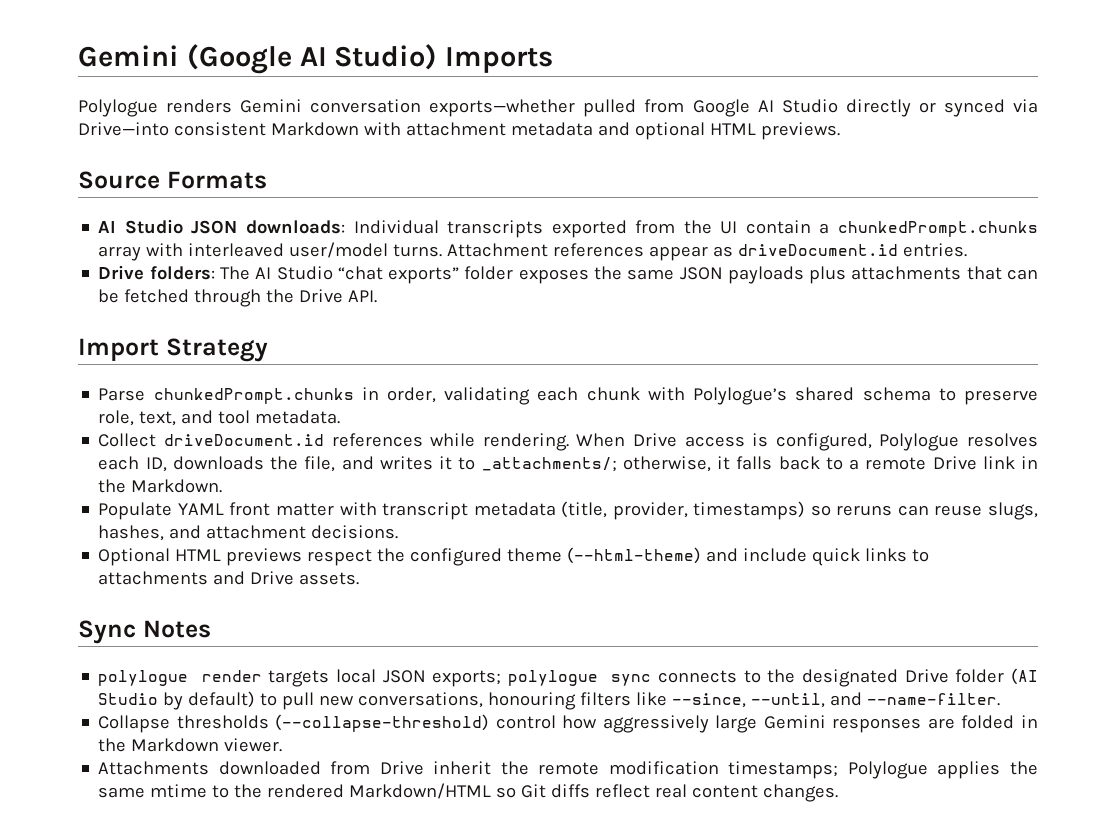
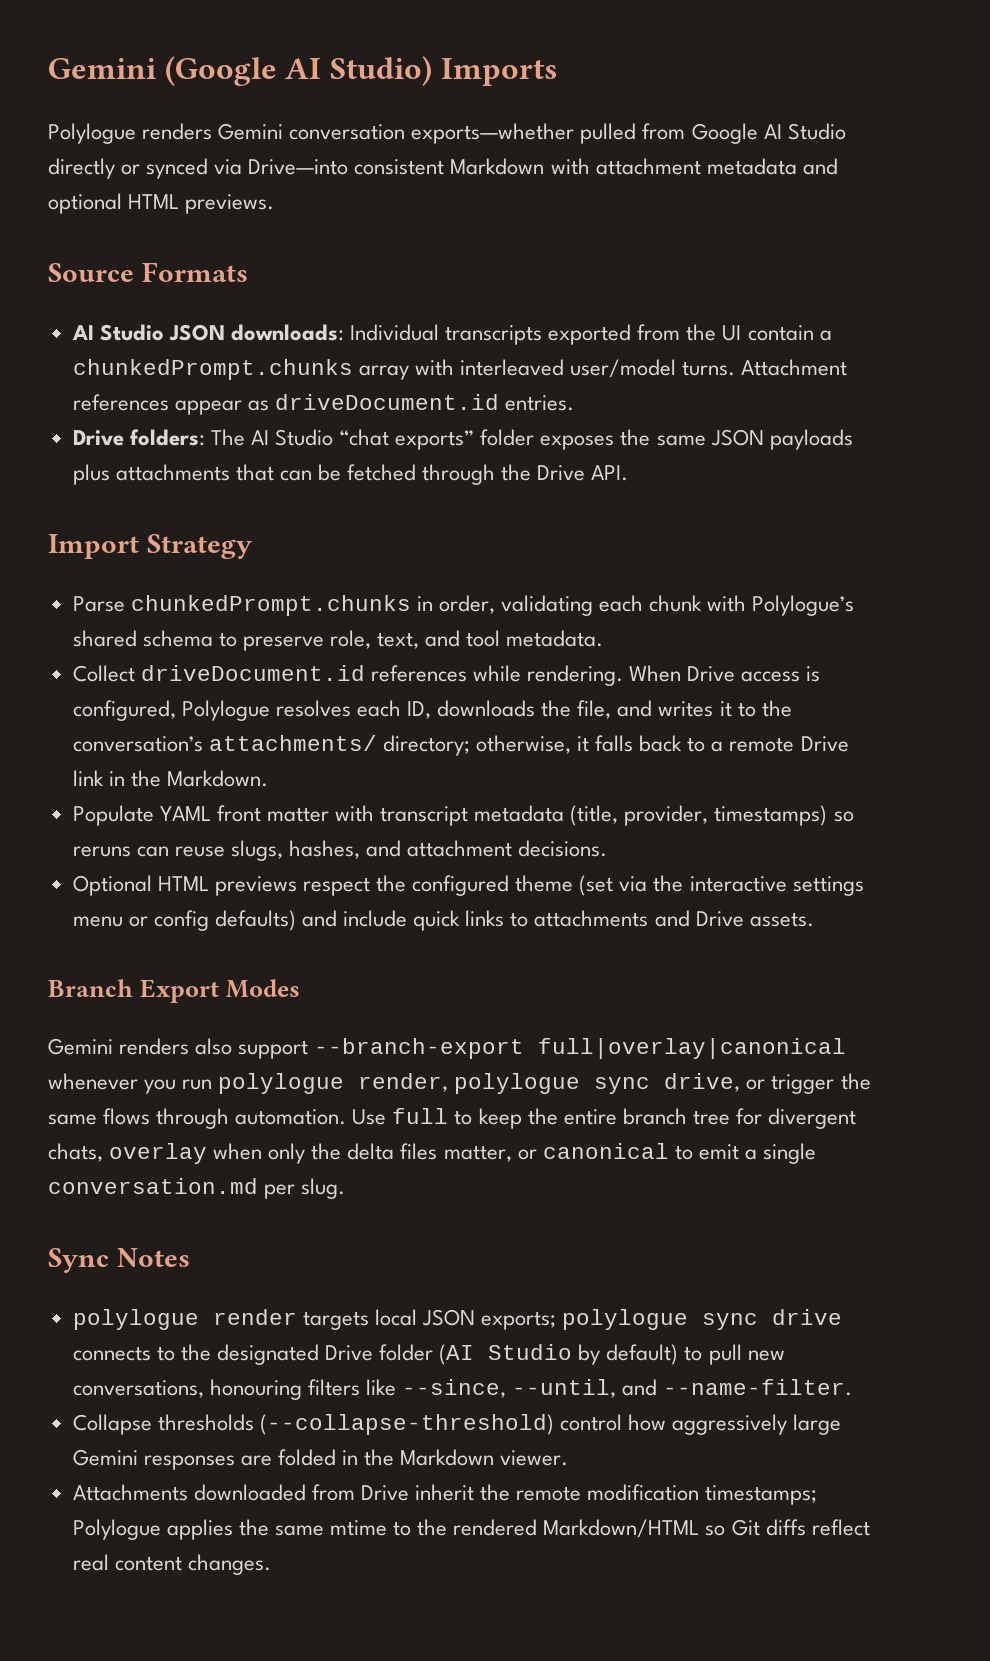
- When Drive access is configured, Polylogue resolves each ID, downloads the file, and writes it to _attachments/; otherwise, it falls back to a remote Drive link in the Markdown.
+ When Drive access is configured, Polylogue resolves each ID, downloads the file, and writes it to the conversation’s attachments/ directory; otherwise, it falls back to a remote Drive link in the Markdown.
- Optional HTML previews respect the configured theme (--html-theme) and include quick links to attachments and Drive assets.
+ Optional HTML previews respect the configured theme (set via the interactive settings menu or config defaults) and include quick links to attachments and Drive assets.
+ Branch Export Modes
+ Gemini renders also support --branch-export full|overlay|canonical whenever you run polylogue render, polylogue sync drive, or trigger the same flows through automation. Use full to keep the entire branch tree for divergent chats, overlay when only the delta files matter, or canonical to emit a single conversation.md per slug.
- polylogue render targets local JSON exports; polylogue sync connects to the designated Drive folder (AI Studio by default) to pull new conversations, honouring filters like --since, --until, and --name-filter.
+ polylogue render targets local JSON exports; polylogue sync drive connects to the designated Drive folder (AI Studio by default) to pull new conversations, honouring filters like --since, --until, and --name-filter.

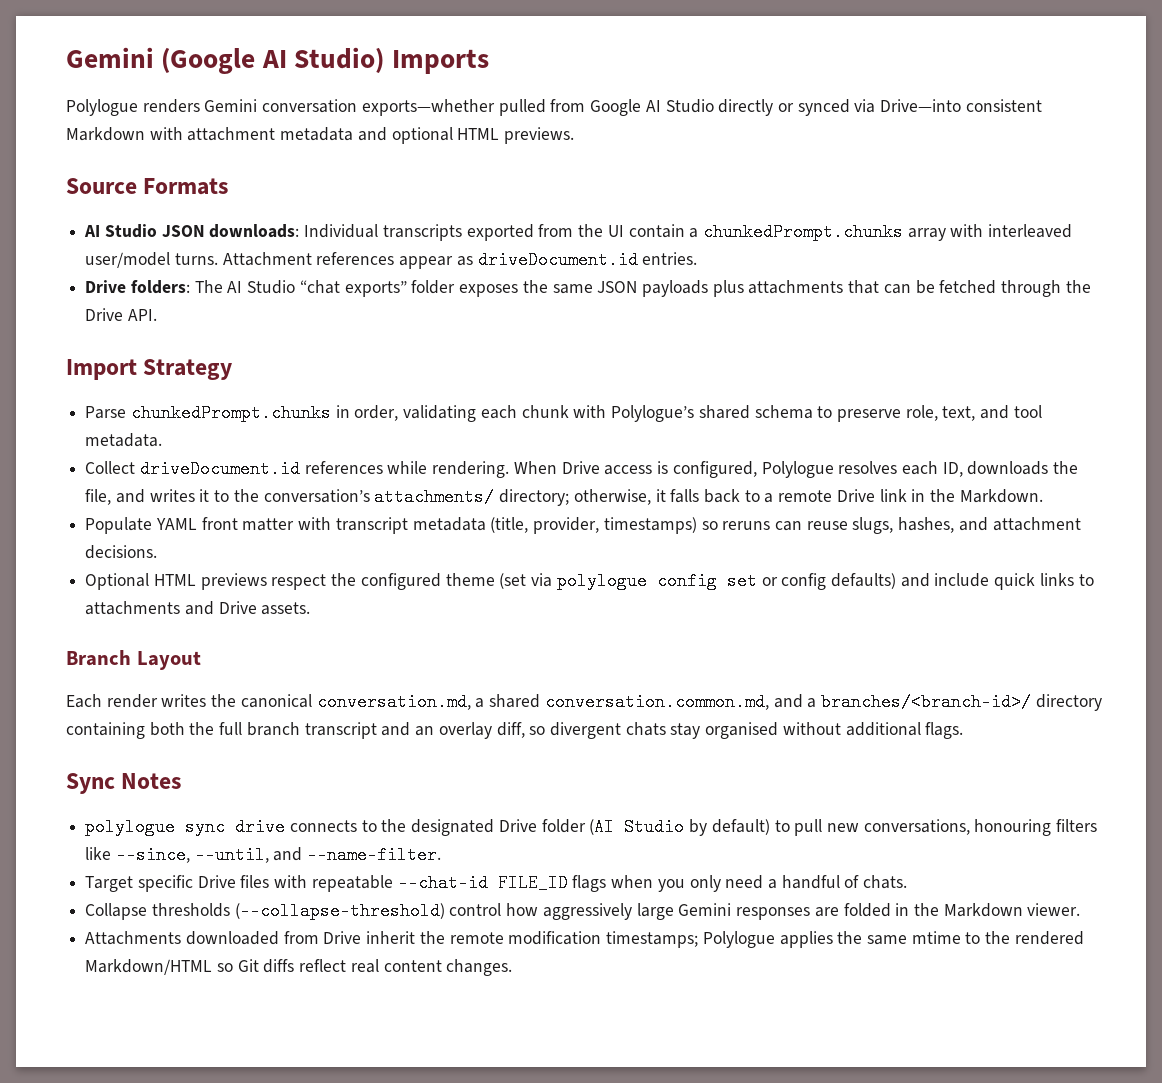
- Optional HTML previews respect the configured theme (set via the interactive settings menu or config defaults) and include quick links to attachments and Drive assets.
+ Optional HTML previews respect the configured theme (set via polylogue config set or config defaults) and include quick links to attachments and Drive assets.
- Branch Export Modes
- Gemini renders also support --branch-export full|overlay|canonical whenever you run polylogue render, polylogue sync drive, or trigger the same flows through automation. Use full to keep the entire branch tree for divergent chats, overlay when only the delta files matter, or canonical to emit a single conversation.md per slug.
+ Branch Layout
+ Each render writes the canonical conversation.md, a shared conversation.common.md, and a branches/<branch-id>/ directory containing both the full branch transcript and an overlay diff, so divergent chats stay organised without additional flags.
  Sync Notes
- polylogue render targets local JSON exports; polylogue sync drive connects to the designated Drive folder (AI Studio by default) to pull new conversations, honouring filters like --since, --until, and --name-filter.
+ polylogue sync drive connects to the designated Drive folder (AI Studio by default) to pull new conversations, honouring filters like --since, --until, and --name-filter.
+ Target specific Drive files with repeatable --chat-id FILE_ID flags when you only need a handful of chats.

